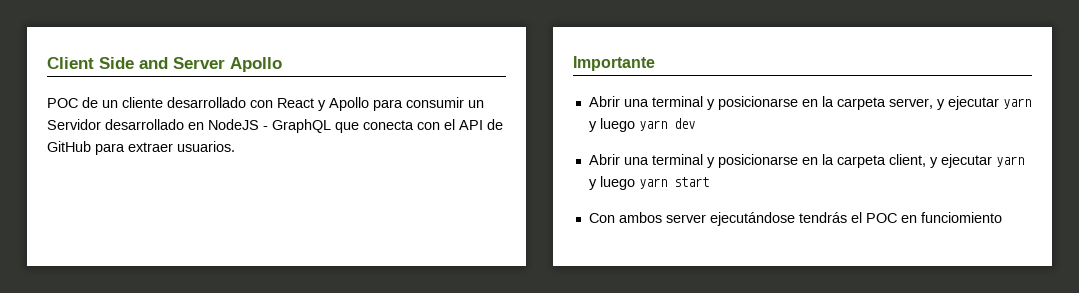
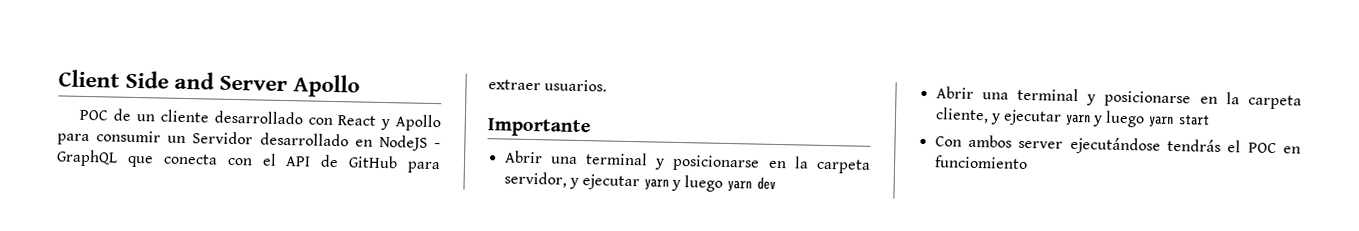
- Abrir una terminal y posicionarse en la carpeta server, y ejecutar yarn y luego yarn dev
+ Abrir una terminal y posicionarse en la carpeta servidor, y ejecutar yarn y luego yarn dev
- Abrir una terminal y posicionarse en la carpeta client, y ejecutar yarn y luego yarn start
+ Abrir una terminal y posicionarse en la carpeta cliente, y ejecutar yarn y luego yarn start

